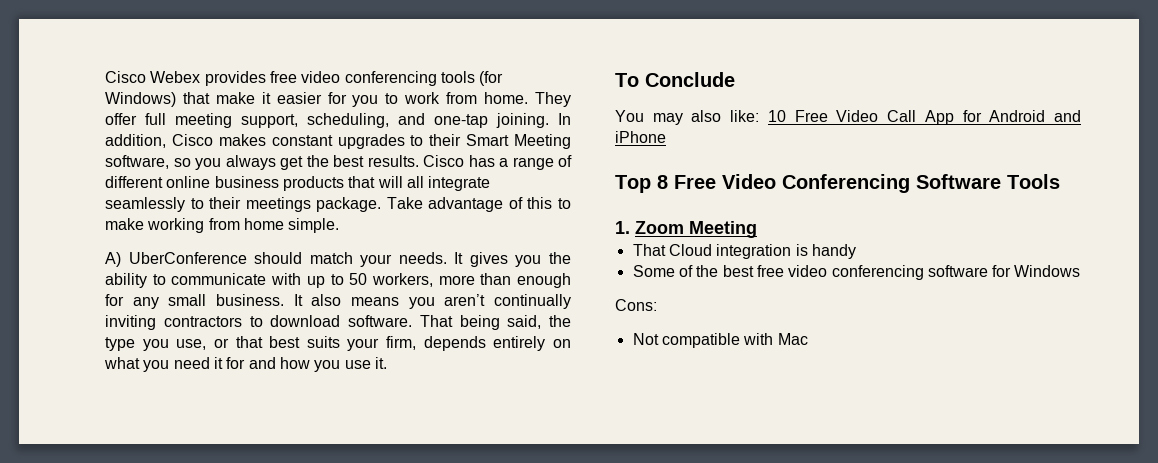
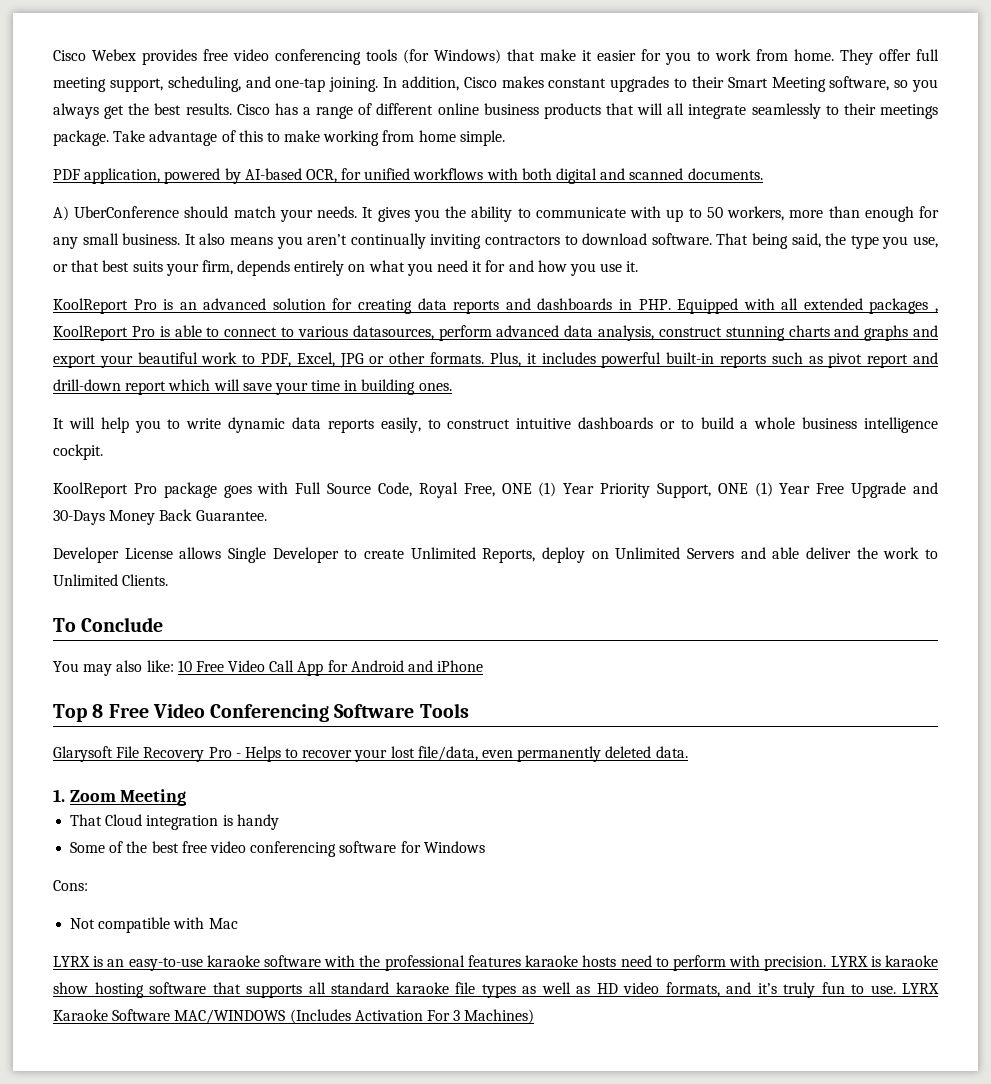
+ PDF application, powered by AI-based OCR, for unified workflows with both digital and scanned documents.
+ KoolReport Pro is an advanced solution for creating data reports and dashboards in PHP. Equipped with all extended packages , KoolReport Pro is able to connect to various datasources, perform advanced data analysis, construct stunning charts and graphs and export your beautiful work to PDF, Excel, JPG or other formats. Plus, it includes powerful built-in reports such as pivot report and drill-down report which will save your time in building ones.
+ It will help you to write dynamic data reports easily, to construct intuitive dashboards or to build a whole business intelligence cockpit.
+ KoolReport Pro package goes with Full Source Code, Royal Free, ONE (1) Year Priority Support, ONE (1) Year Free Upgrade and 30-Days Money Back Guarantee.
+ Developer License allows Single Developer to create Unlimited Reports, deploy on Unlimited Servers and able deliver the work to Unlimited Clients.
+ Glarysoft File Recovery Pro - Helps to recover your lost file/data, even permanently deleted data.
+ LYRX is an easy-to-use karaoke software with the professional features karaoke hosts need to perform with precision. LYRX is karaoke show hosting software that supports all standard karaoke file types as well as HD video formats, and it’s truly fun to use. LYRX Karaoke Software MAC/WINDOWS (Includes Activation For 3 Machines)

